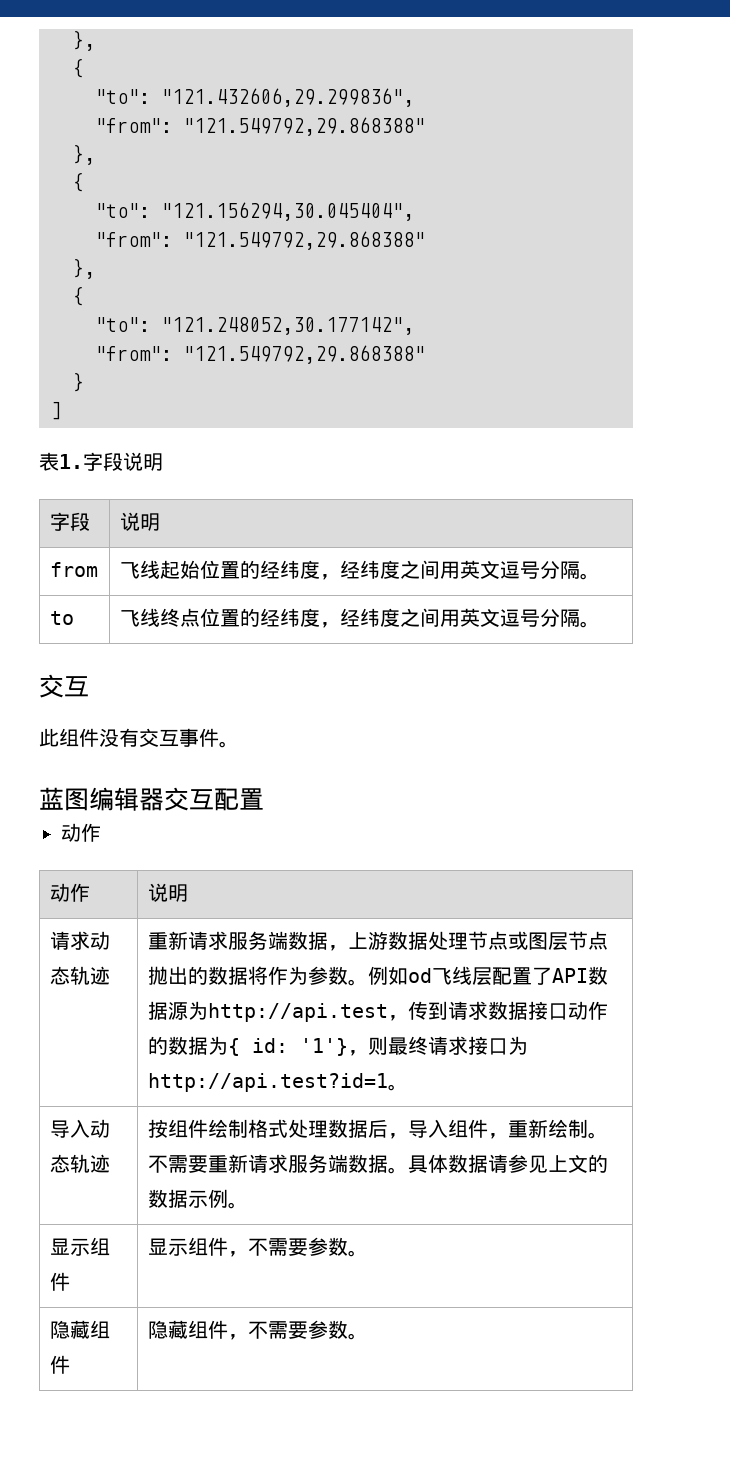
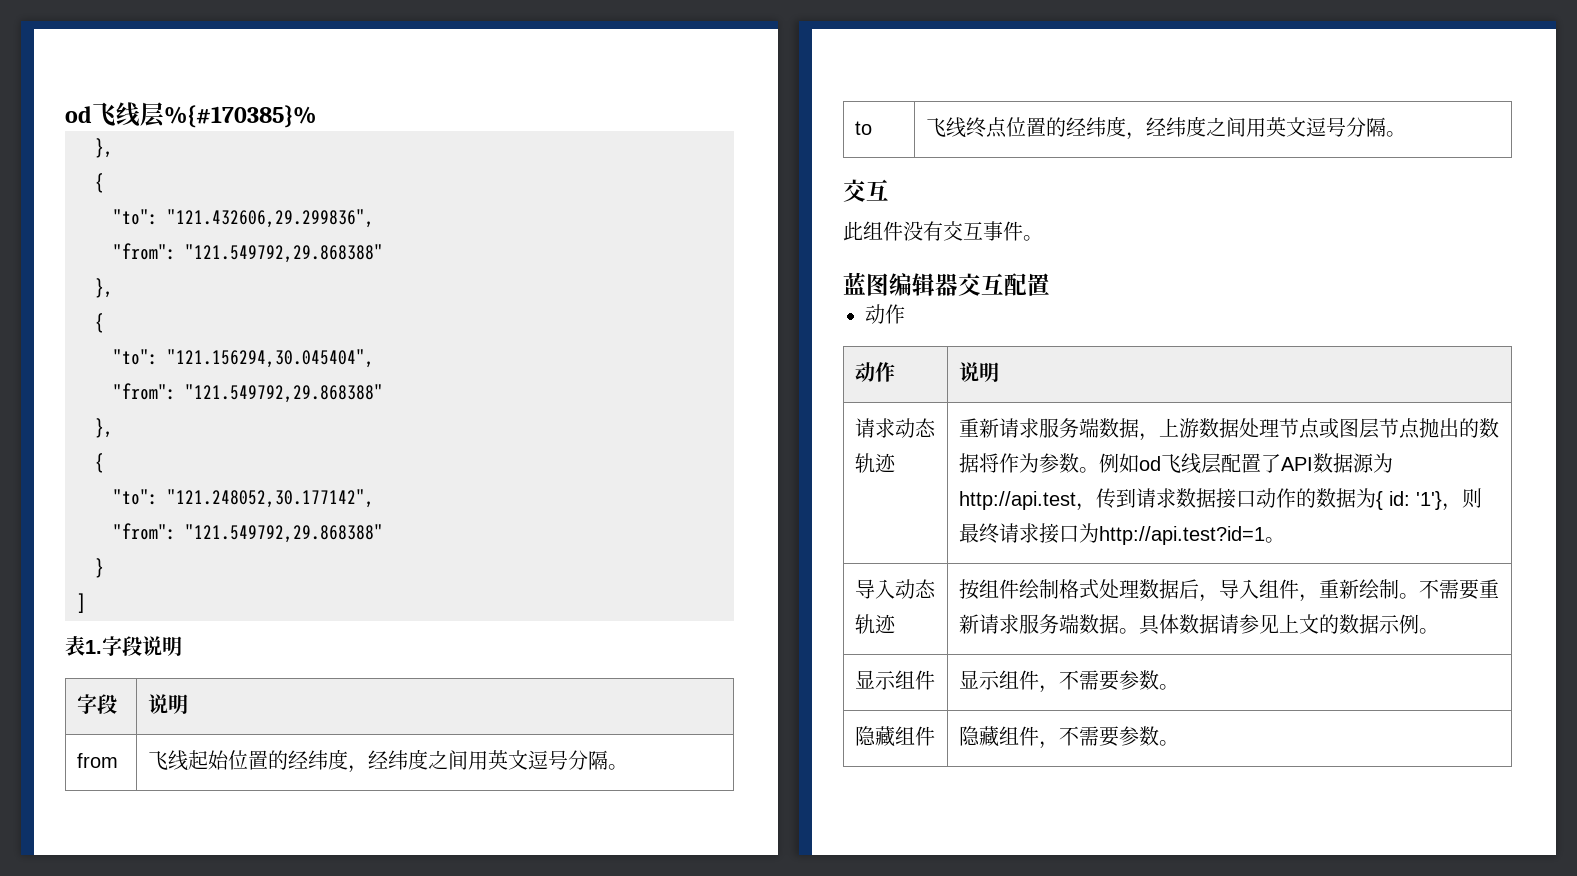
+ od飞线层%{#170385}%

